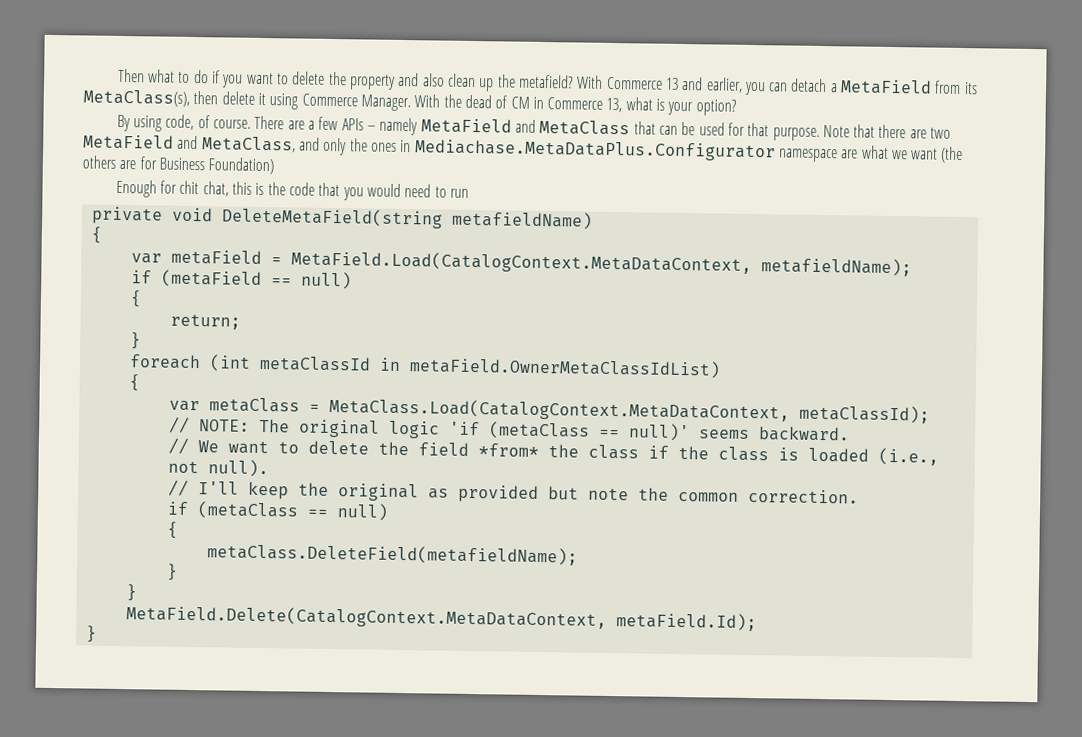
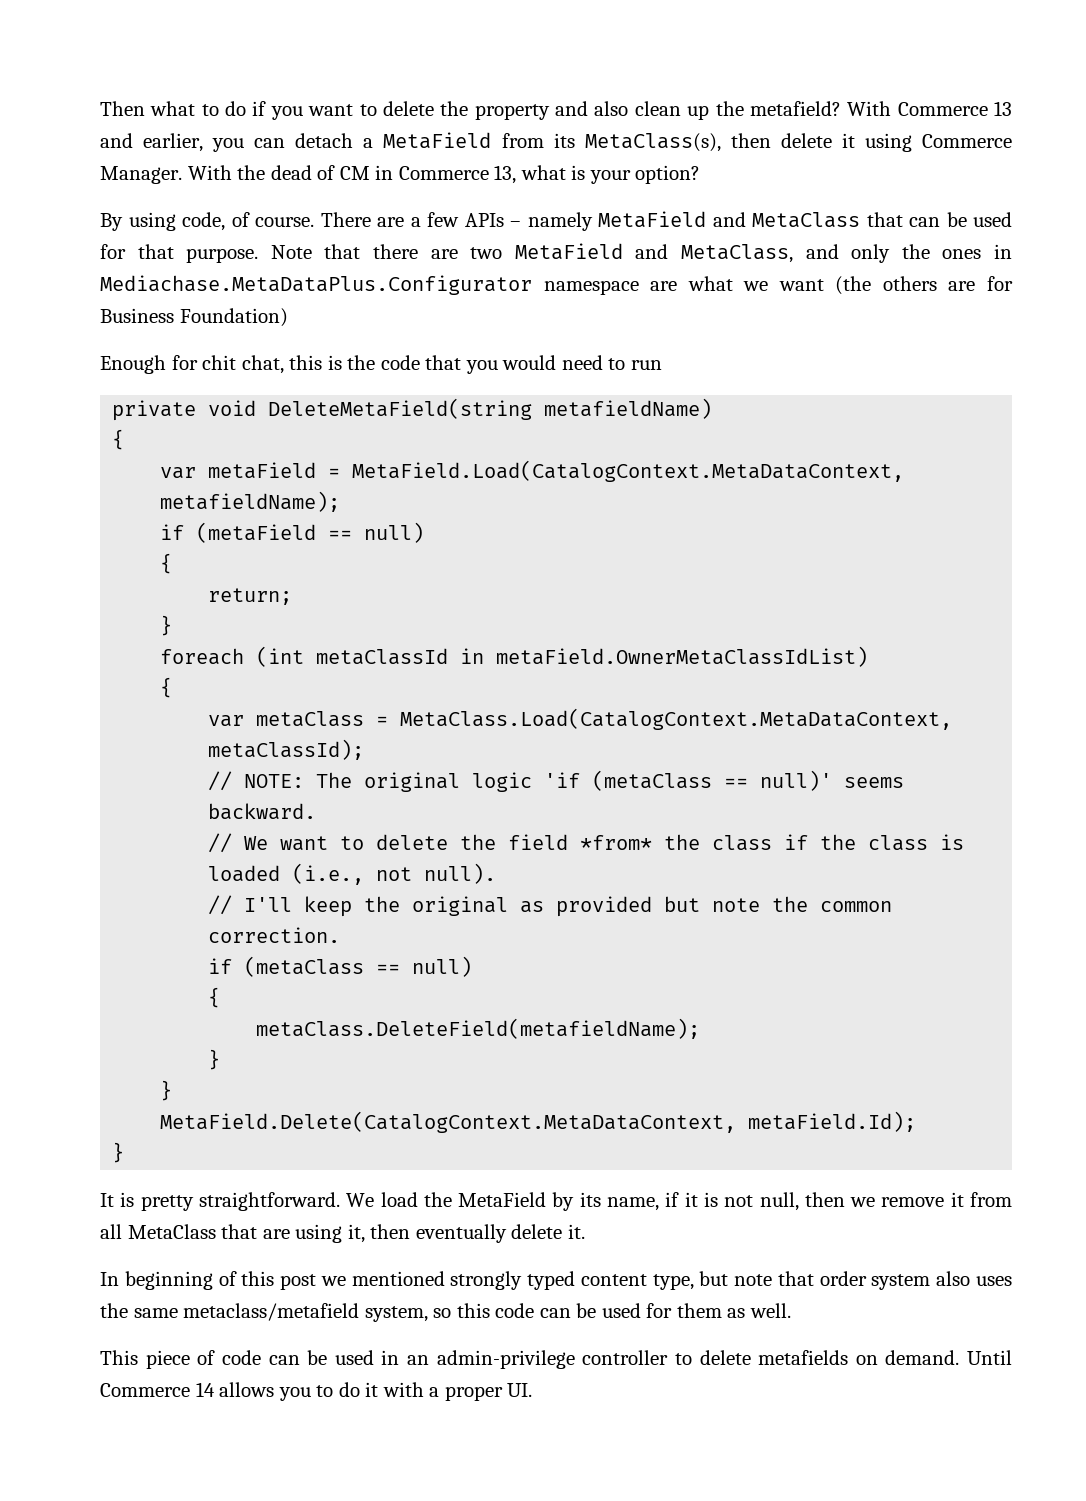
+ It is pretty straightforward. We load the MetaField by its name, if it is not null, then we remove it from all MetaClass that are using it, then eventually delete it.
+ In beginning of this post we mentioned strongly typed content type, but note that order system also uses the same metaclass/metafield system, so this code can be used for them as well.
+ This piece of code can be used in an admin-privilege controller to delete metafields on demand. Until Commerce 14 allows you to do it with a proper UI.

